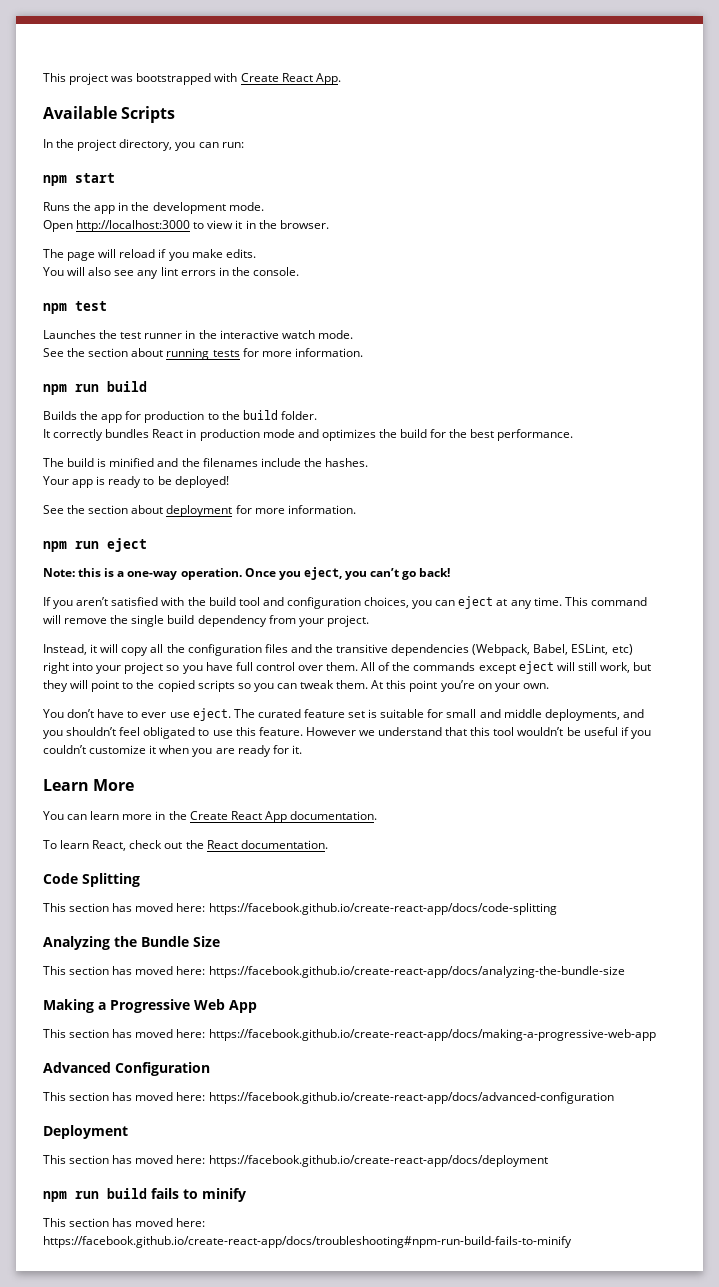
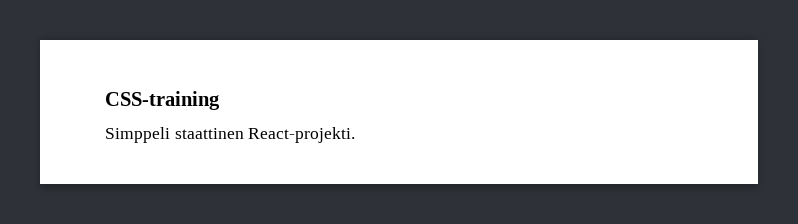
- This project was bootstrapped with Create React App.
- Available Scripts
- In the project directory, you can run:
- npm start
- Runs the app in the development mode.
- Open http://localhost:3000 to view it in the browser.
- The page will reload if you make edits.
- You will also see any lint errors in the console.
- npm test
- Launches the test runner in the interactive watch mode.
- See the section about running tests for more information.
- npm run build
- Builds the app for production to the build folder.
- It correctly bundles React in production mode and optimizes the build for the best performance.
- The build is minified and the filenames include the hashes.
- Your app is ready to be deployed!
- See the section about deployment for more information.
- npm run eject
- Note: this is a one-way operation. Once you eject, you can’t go back!
- If you aren’t satisfied with the build tool and configuration choices, you can eject at any time. This command will remove the single build dependency from your project.
- Instead, it will copy all the configuration files and the transitive dependencies (Webpack, Babel, ESLint, etc) right into your project so you have full control over them. All of the commands except eject will still work, but they will point to the copied scripts so you can tweak them. At this point you’re on your own.
- You don’t have to ever use eject. The curated feature set is suitable for small and middle deployments, and you shouldn’t feel obligated to use this feature. However we understand that this tool wouldn’t be useful if you couldn’t customize it when you are ready for it.
- Learn More
- You can learn more in the Create React App documentation.
- To learn React, check out the React documentation.
- Code Splitting
- This section has moved here: https://facebook.github.io/create-react-app/docs/code-splitting
- Analyzing the Bundle Size
- This section has moved here: https://facebook.github.io/create-react-app/docs/analyzing-the-bundle-size
- Making a Progressive Web App
- This section has moved here: https://facebook.github.io/create-react-app/docs/making-a-progressive-web-app
- Advanced Configuration
- This section has moved here: https://facebook.github.io/create-react-app/docs/advanced-configuration
- Deployment
- This section has moved here: https://facebook.github.io/create-react-app/docs/deployment
- npm run build fails to minify
- This section has moved here: https://facebook.github.io/create-react-app/docs/troubleshooting#npm-run-build-fails-to-minify
+ CSS-training
+ Simppeli staattinen React-projekti.

